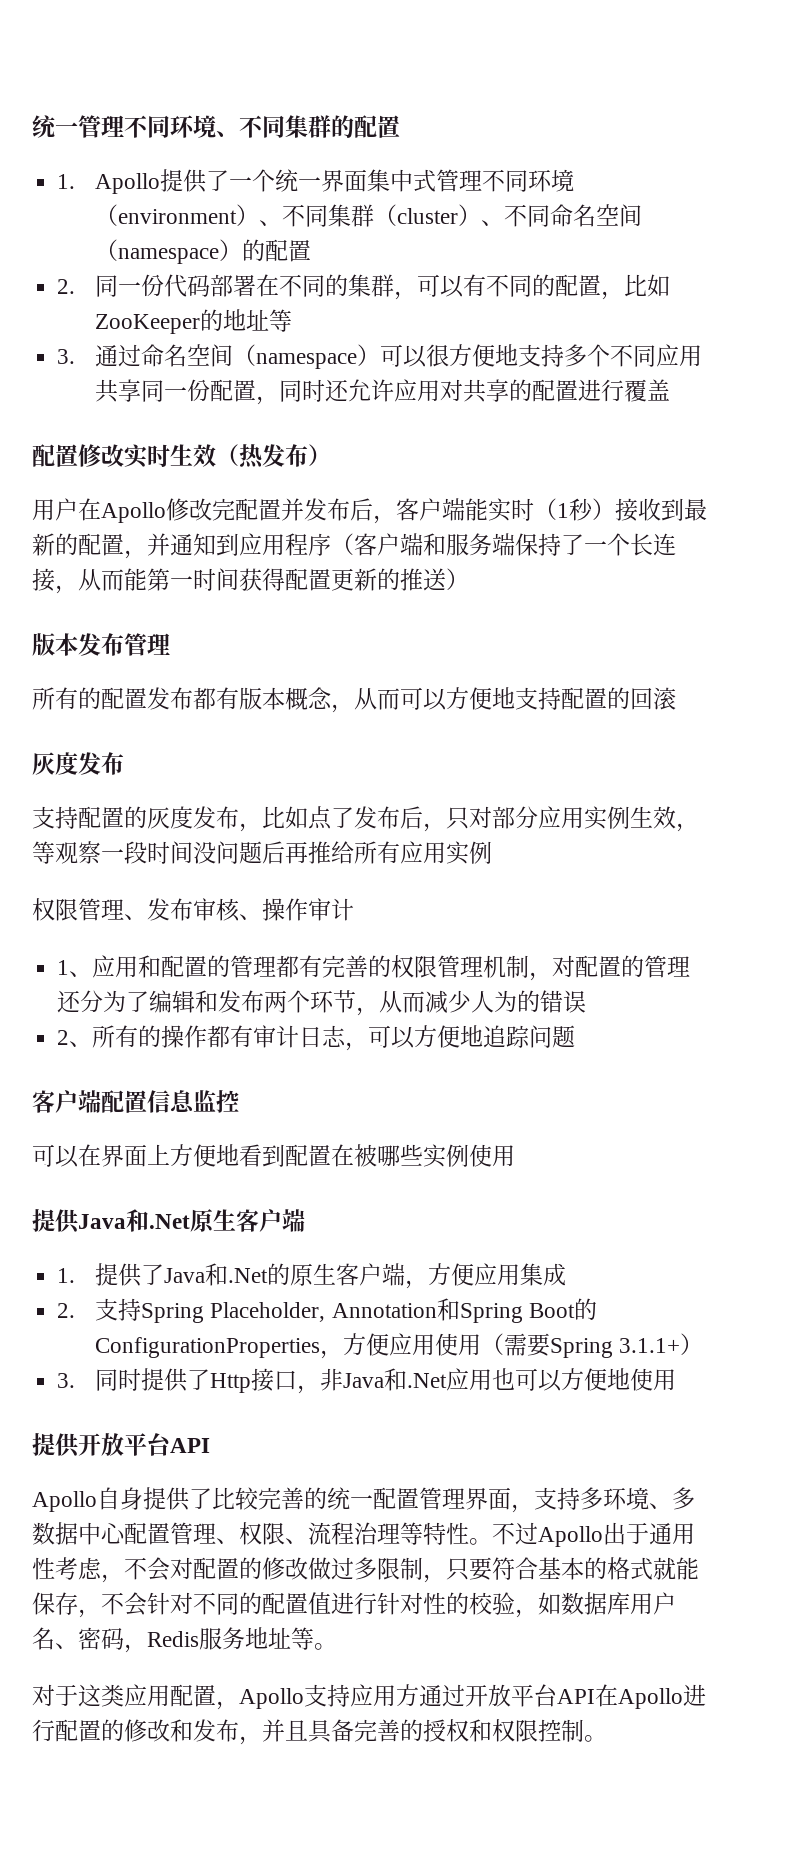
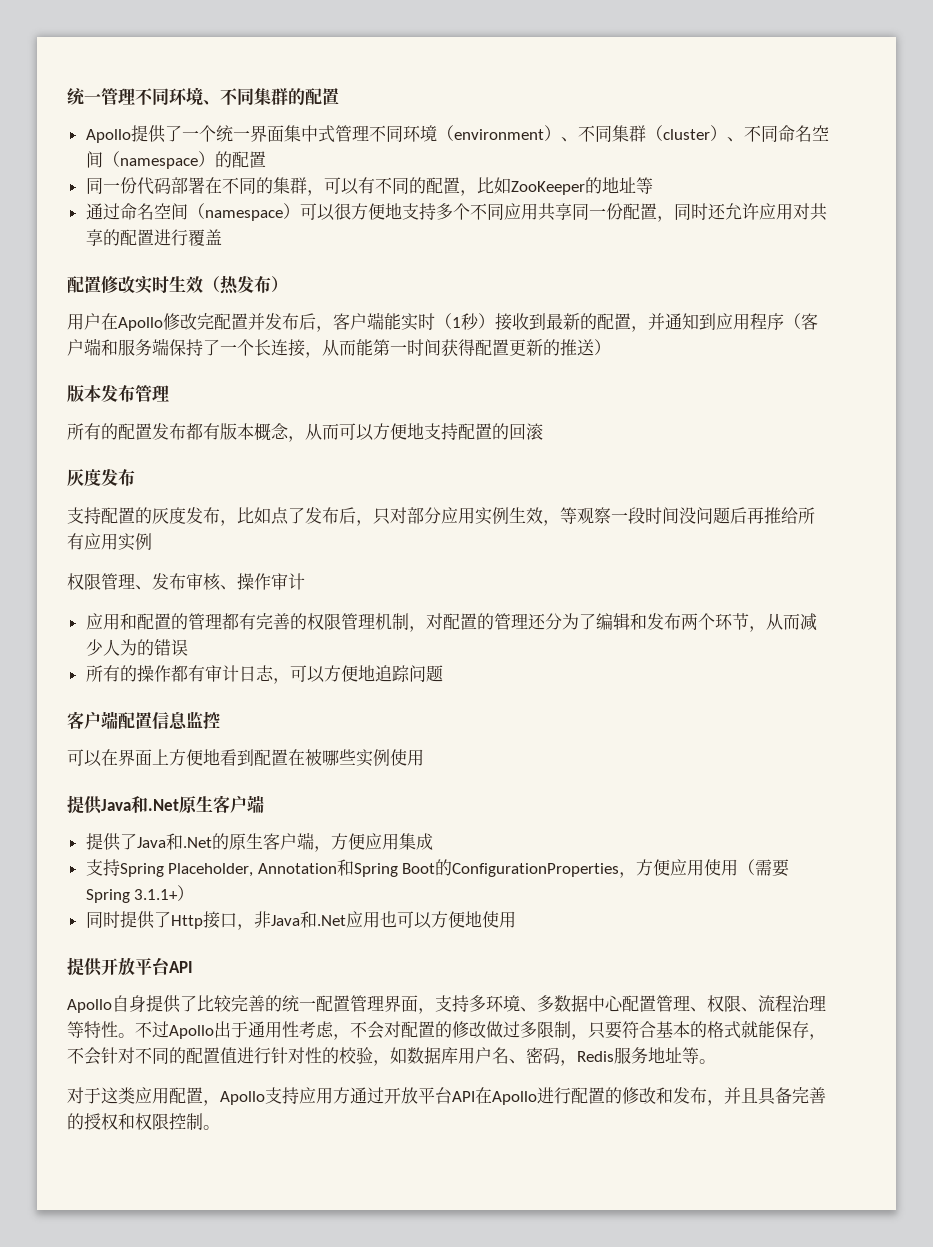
- 1. Apollo提供了一个统一界面集中式管理不同环境（environment）、不同集群（cluster）、不同命名空间（namespace）的配置
+ Apollo提供了一个统一界面集中式管理不同环境（environment）、不同集群（cluster）、不同命名空间（namespace）的配置
- 2.同一份代码部署在不同的集群，可以有不同的配置，比如ZooKeeper的地址等
+ 同一份代码部署在不同的集群，可以有不同的配置，比如ZooKeeper的地址等
- 3.通过命名空间（namespace）可以很方便地支持多个不同应用共享同一份配置，同时还允许应用对共享的配置进行覆盖
+ 通过命名空间（namespace）可以很方便地支持多个不同应用共享同一份配置，同时还允许应用对共享的配置进行覆盖
- 1、应用和配置的管理都有完善的权限管理机制，对配置的管理还分为了编辑和发布两个环节，从而减少人为的错误
+ 应用和配置的管理都有完善的权限管理机制，对配置的管理还分为了编辑和发布两个环节，从而减少人为的错误
- 2、所有的操作都有审计日志，可以方便地追踪问题
+ 所有的操作都有审计日志，可以方便地追踪问题
- 1.提供了Java和.Net的原生客户端，方便应用集成
+ 提供了Java和.Net的原生客户端，方便应用集成
- 2.支持Spring Placeholder, Annotation和Spring Boot的ConfigurationProperties，方便应用使用（需要Spring 3.1.1+）
+ 支持Spring Placeholder, Annotation和Spring Boot的ConfigurationProperties，方便应用使用（需要Spring 3.1.1+）
- 3.同时提供了Http接口，非Java和.Net应用也可以方便地使用
+ 同时提供了Http接口，非Java和.Net应用也可以方便地使用

